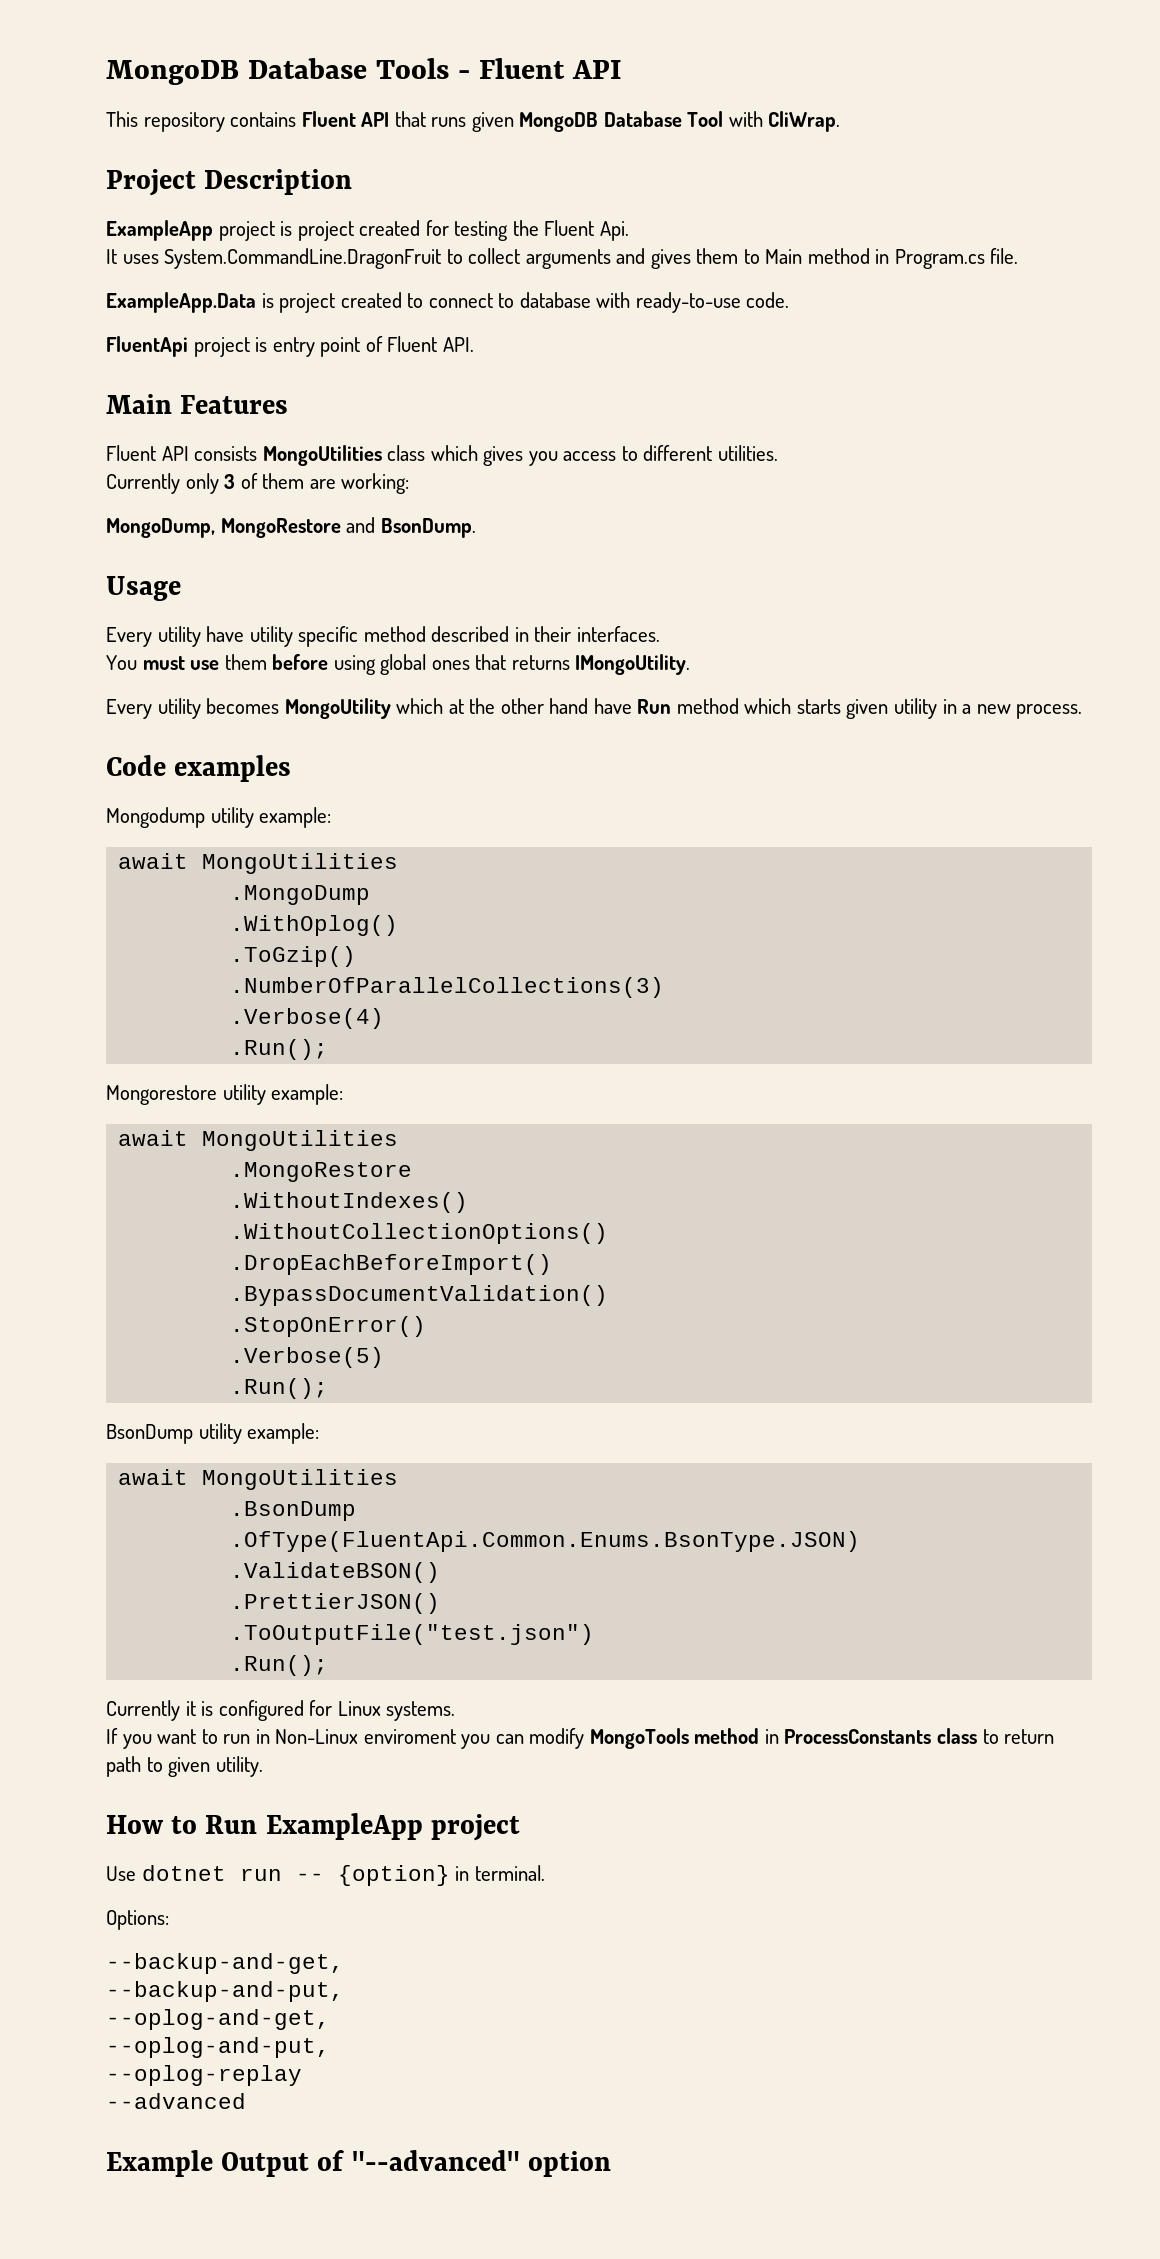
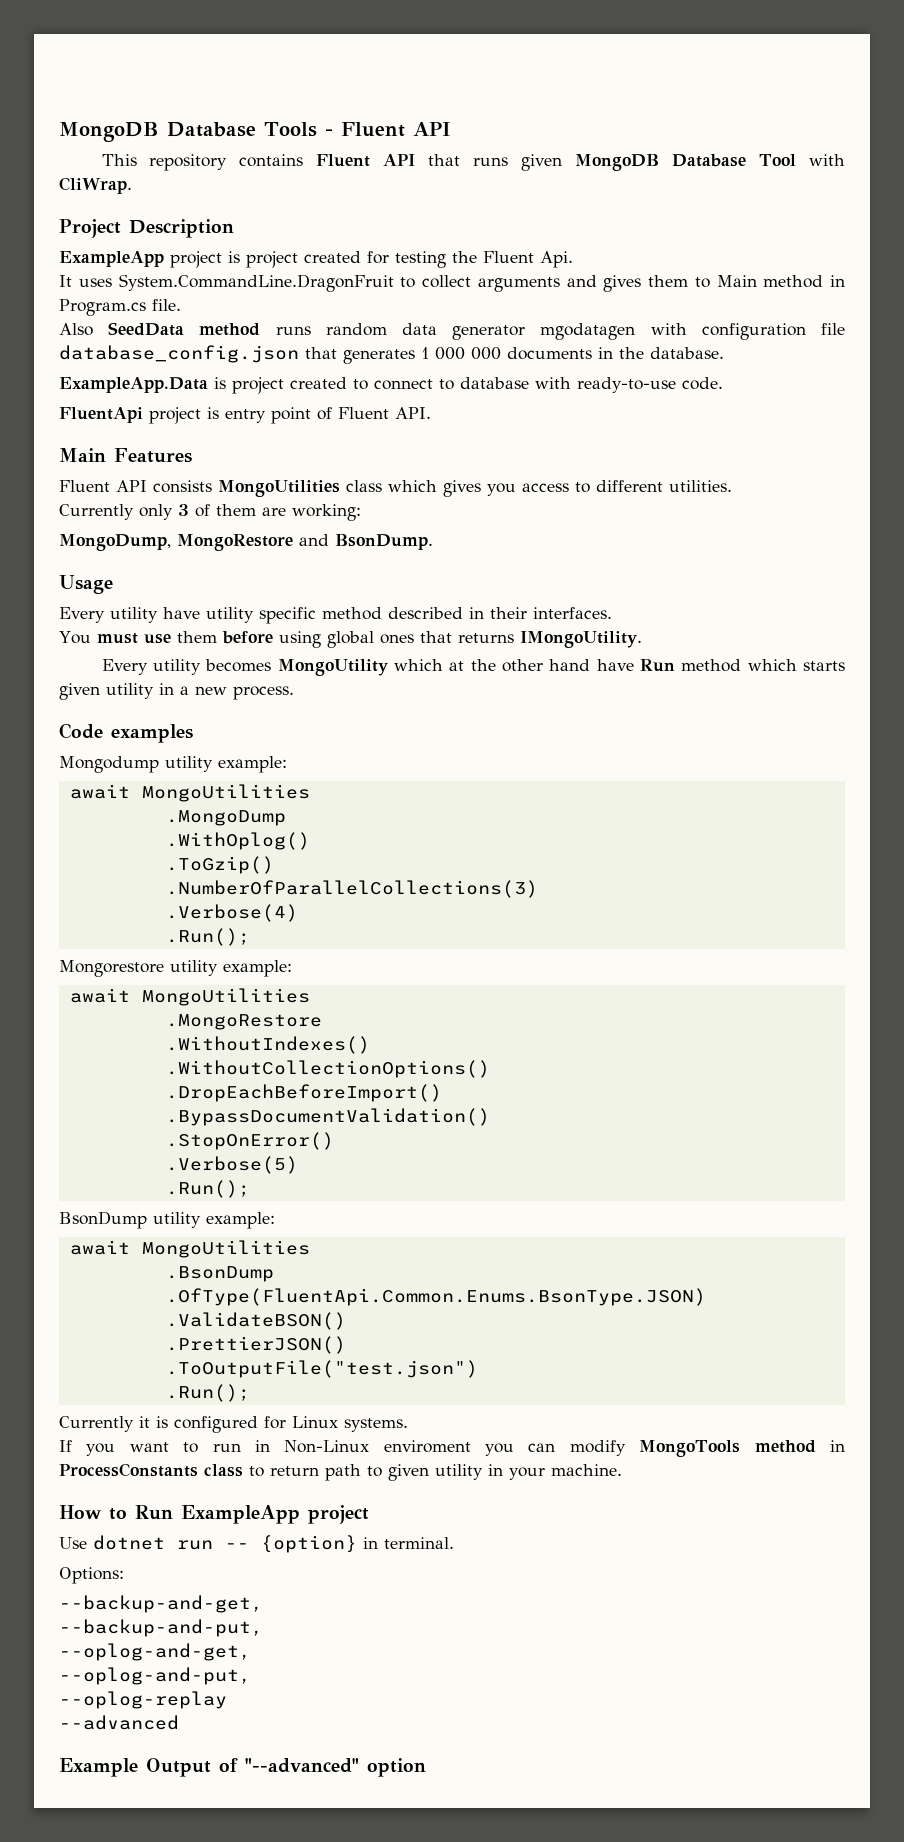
+ Also SeedData method runs random data generator mgodatagen with configuration file database_config.json that generates 1 000 000 documents in the database.
- If you want to run in Non-Linux enviroment you can modify MongoTools method in ProcessConstants class to return path to given utility.
+ If you want to run in Non-Linux enviroment you can modify MongoTools method in ProcessConstants class to return path to given utility in your machine.

